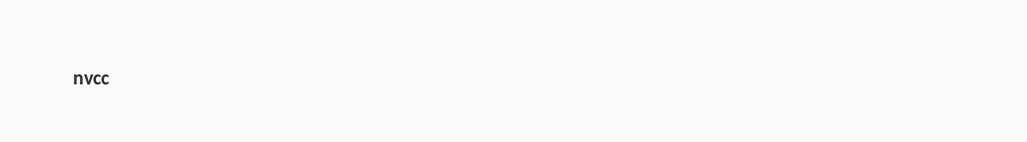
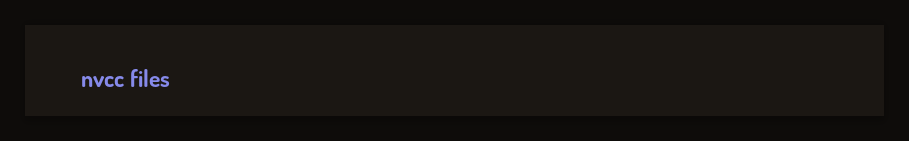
- nvcc
+ nvcc files

